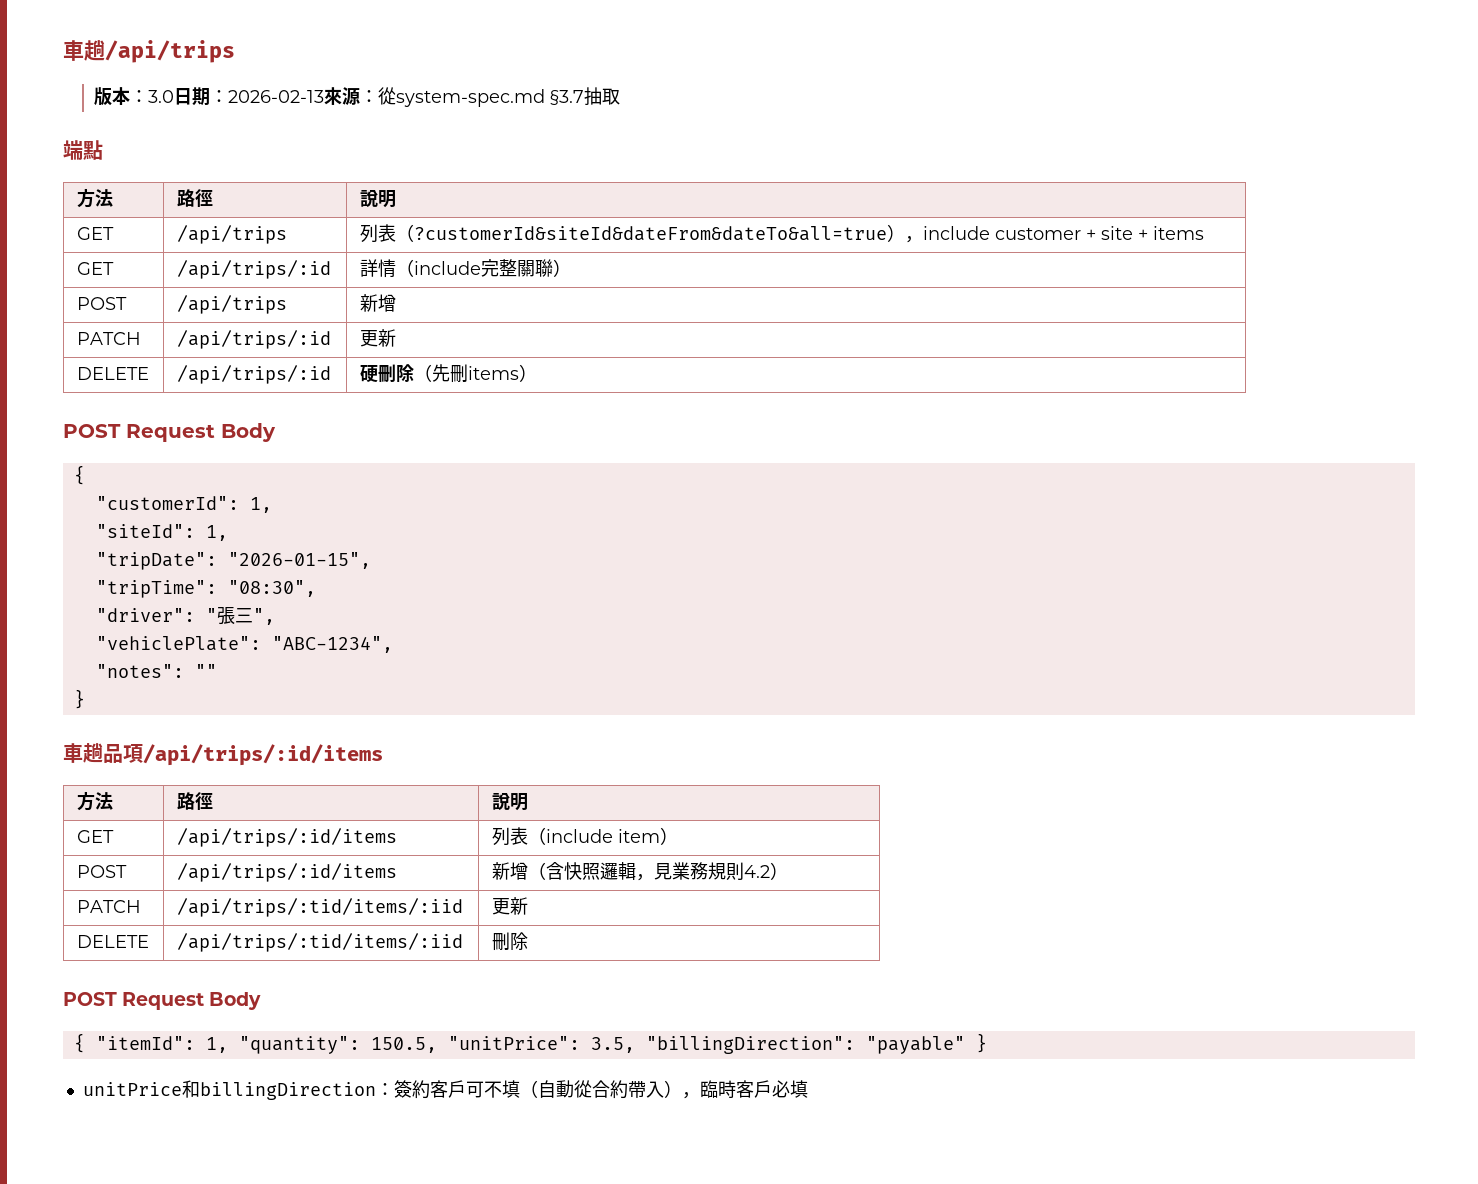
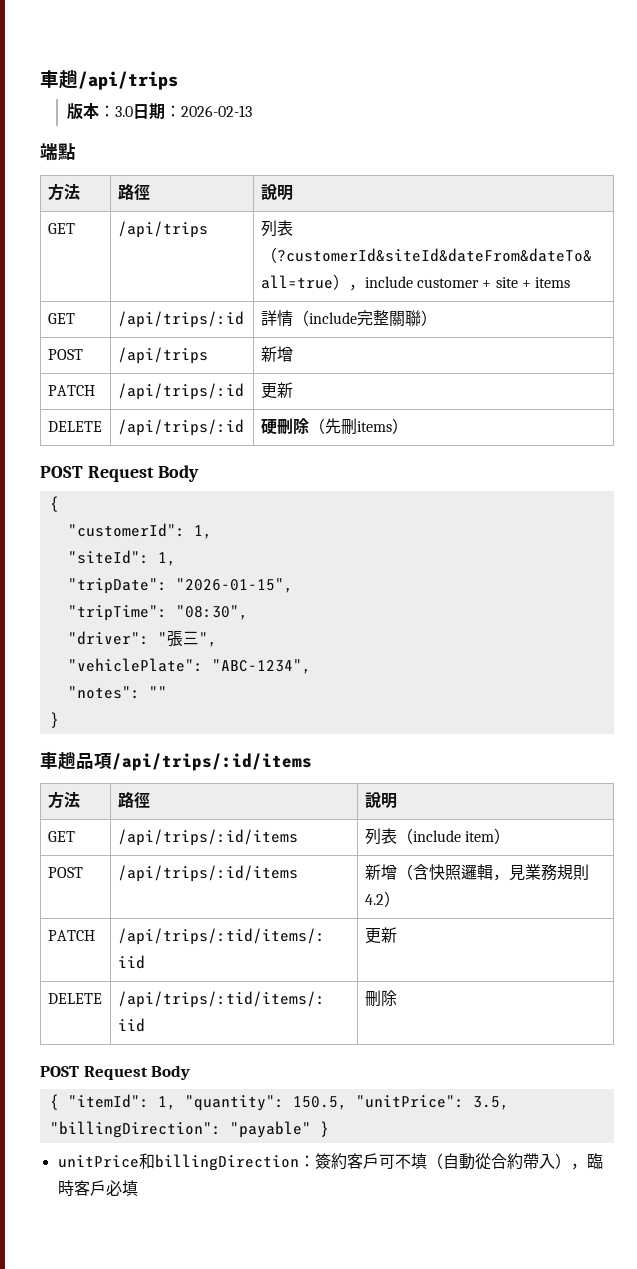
- 版本：3.0日期：2026-02-13來源：從system-spec.md §3.7抽取
+ 版本：3.0日期：2026-02-13

